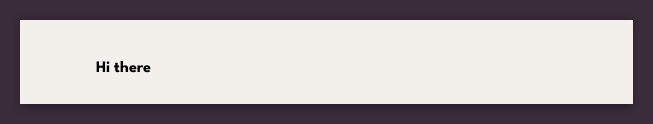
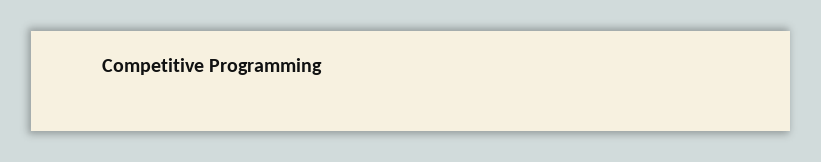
- Hi there
+ Competitive Programming

